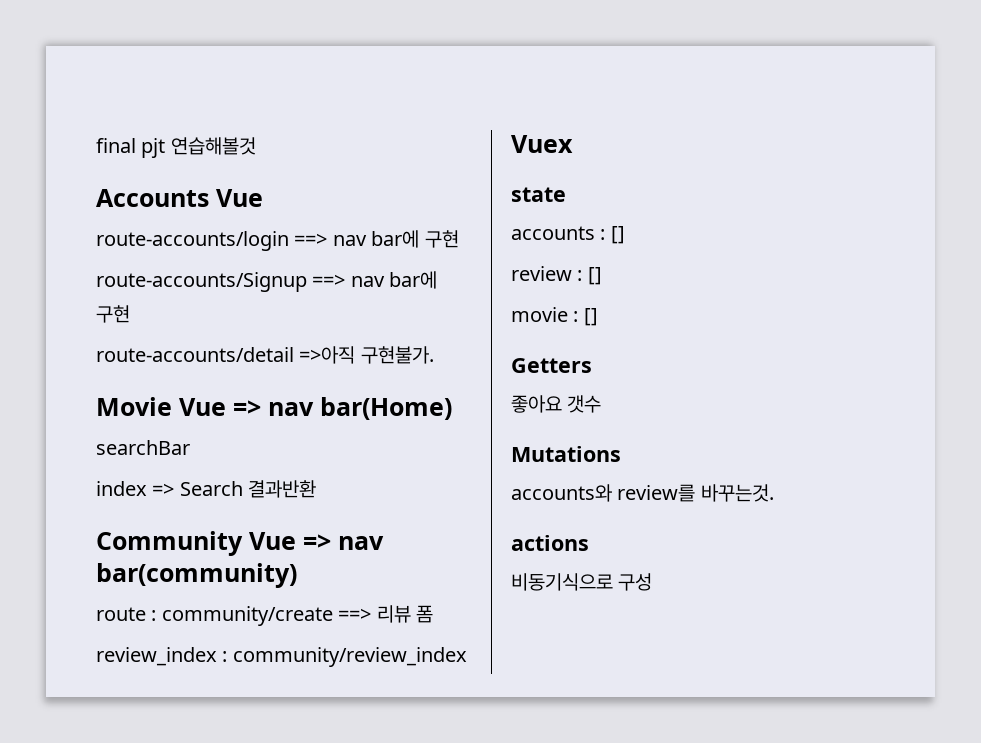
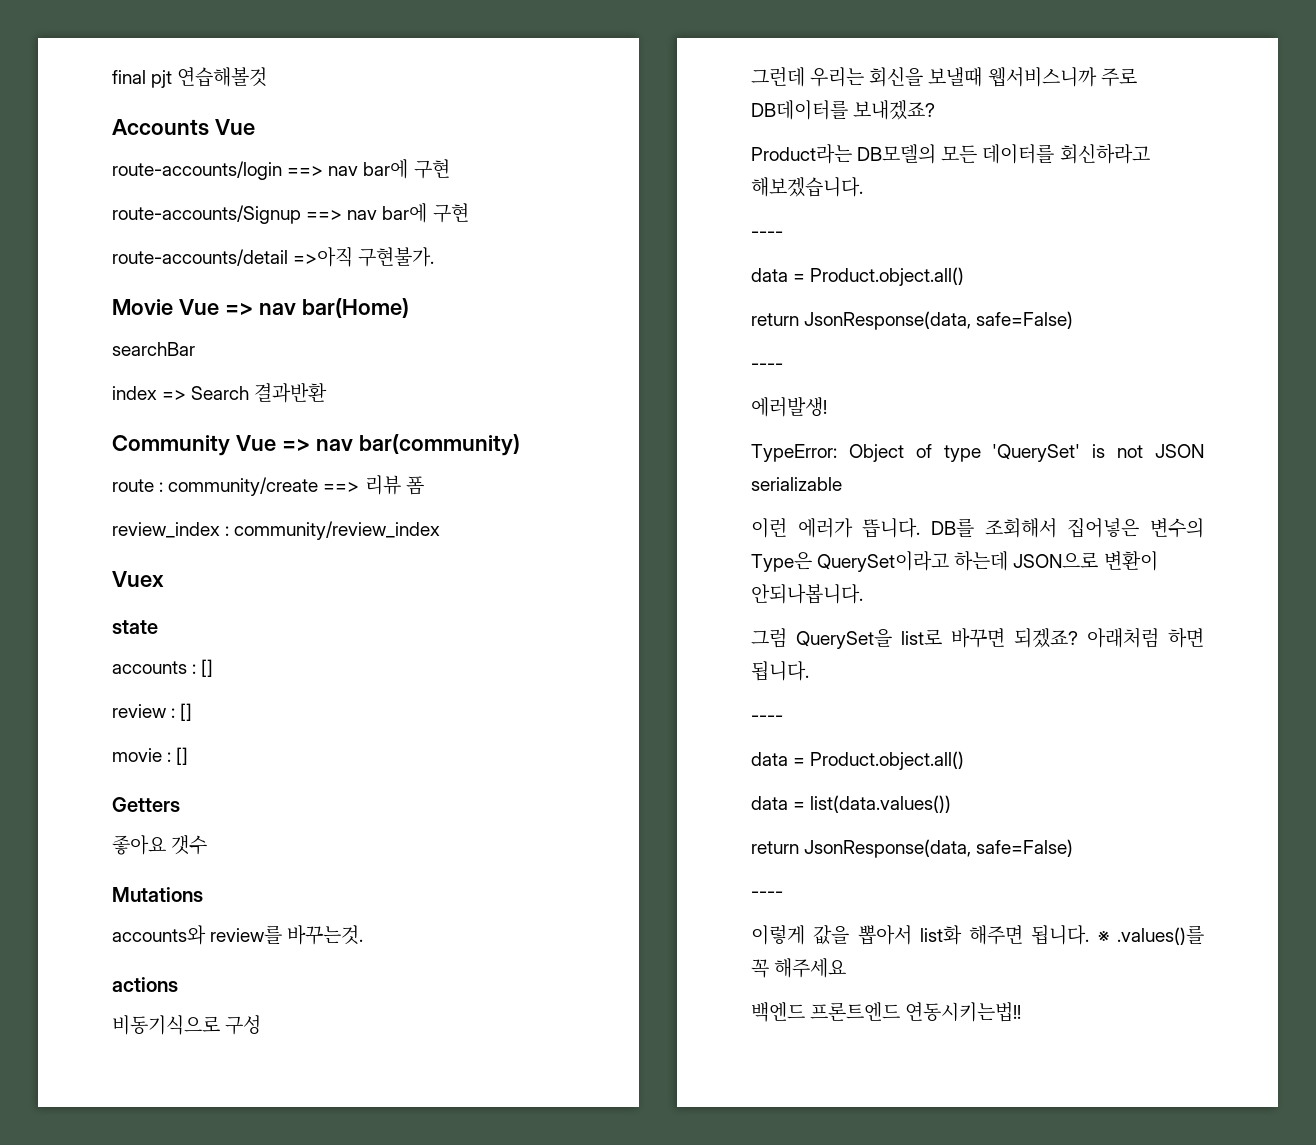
+ 그런데 우리는 회신을 보낼때 웹서비스니까 주로 DB데이터를 보내겠죠?
+ Product라는 DB모델의 모든 데이터를 회신하라고 해보겠습니다.
+ ----
+ data = Product.object.all()
+ return JsonResponse(data, safe=False)
+ ----
+ 에러발생!
+ TypeError: Object of type 'QuerySet' is not JSON serializable
+ 이런 에러가 뜹니다. DB를 조회해서 집어넣은 변수의 Type은 QuerySet이라고 하는데 JSON으로 변환이 안되나봅니다.
+ 그럼 QuerySet을 list로 바꾸면 되겠죠? 아래처럼 하면 됩니다.
+ ----
+ data = Product.object.all()
+ data = list(data.values())
+ return JsonResponse(data, safe=False)
+ ----
+ 이렇게 값을 뽑아서 list화 해주면 됩니다. ※ .values()를 꼭 해주세요
+ 백엔드 프론트엔드 연동시키는법!!

